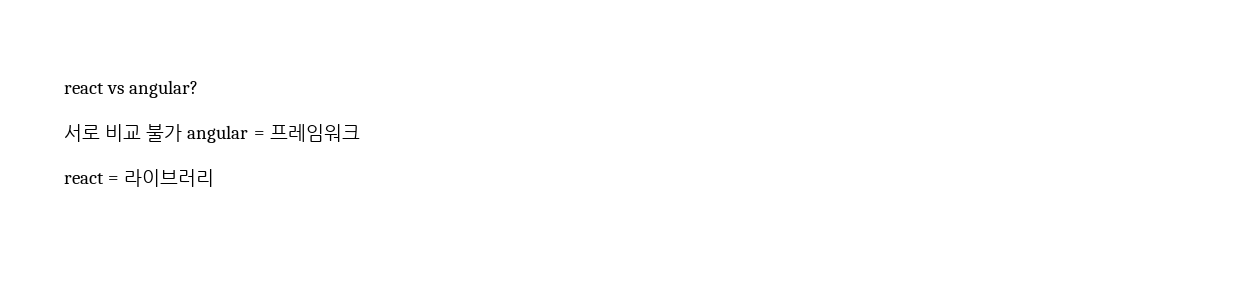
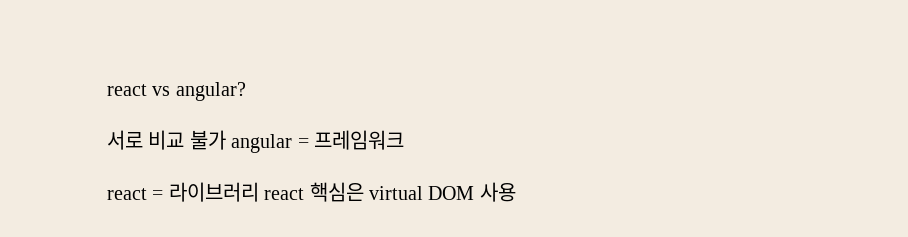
- react = 라이브러리
+ react = 라이브러리 react 핵심은 virtual DOM 사용

